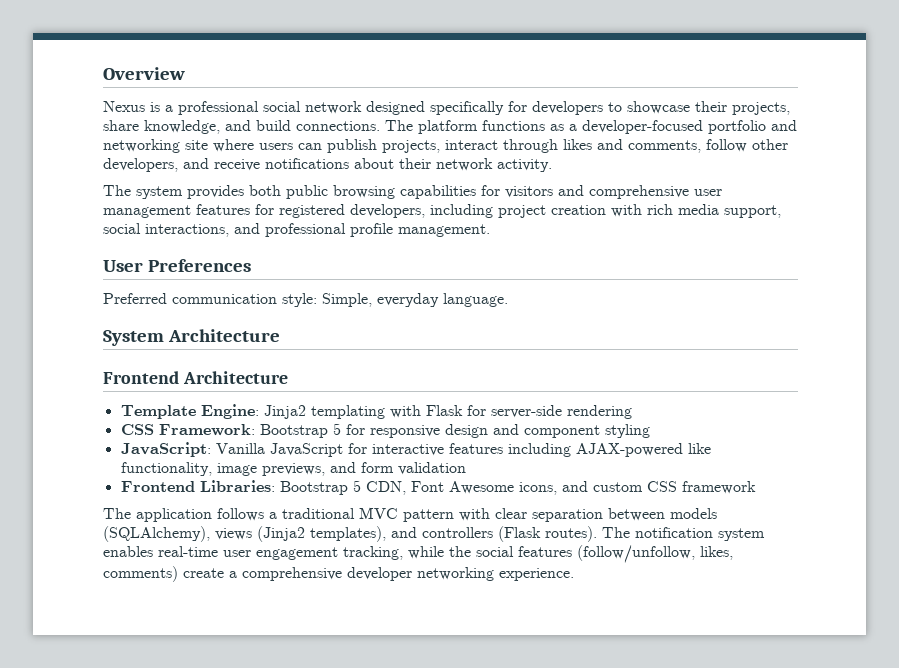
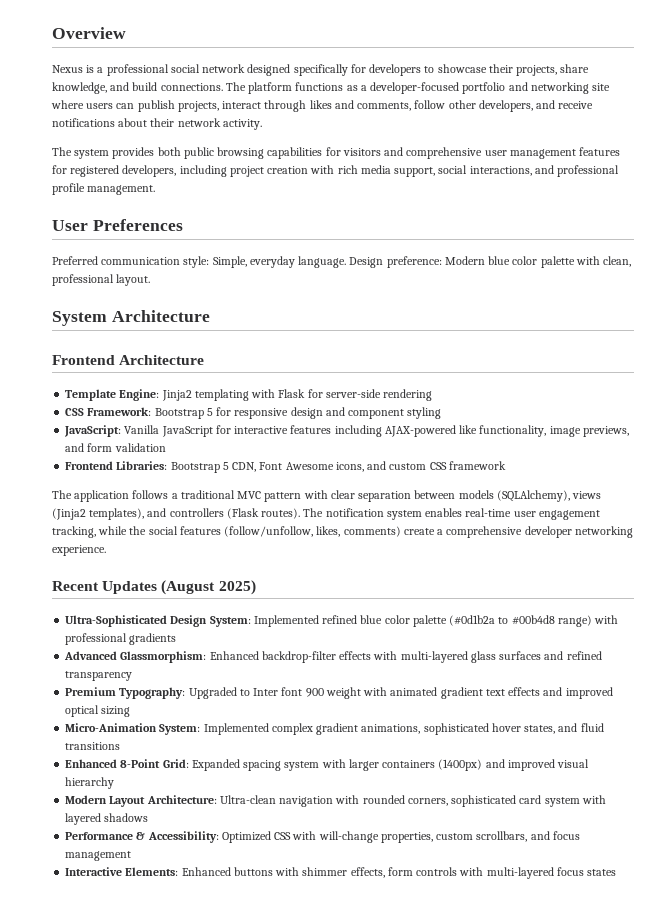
+ Design preference: Modern blue color palette with clean, professional layout.
+ Recent Updates (August 2025)
+ Ultra-Sophisticated Design System: Implemented refined blue color palette (#0d1b2a to #00b4d8 range) with professional gradients
+ Advanced Glassmorphism: Enhanced backdrop-filter effects with multi-layered glass surfaces and refined transparency
+ Premium Typography: Upgraded to Inter font 900 weight with animated gradient text effects and improved optical sizing
+ Micro-Animation System: Implemented complex gradient animations, sophisticated hover states, and fluid transitions
+ Enhanced 8-Point Grid: Expanded spacing system with larger containers (1400px) and improved visual hierarchy
+ Modern Layout Architecture: Ultra-clean navigation with rounded corners, sophisticated card system with layered shadows
+ Performance & Accessibility: Optimized CSS with will-change properties, custom scrollbars, and focus management
+ Interactive Elements: Enhanced buttons with shimmer effects, form controls with multi-layered focus states

